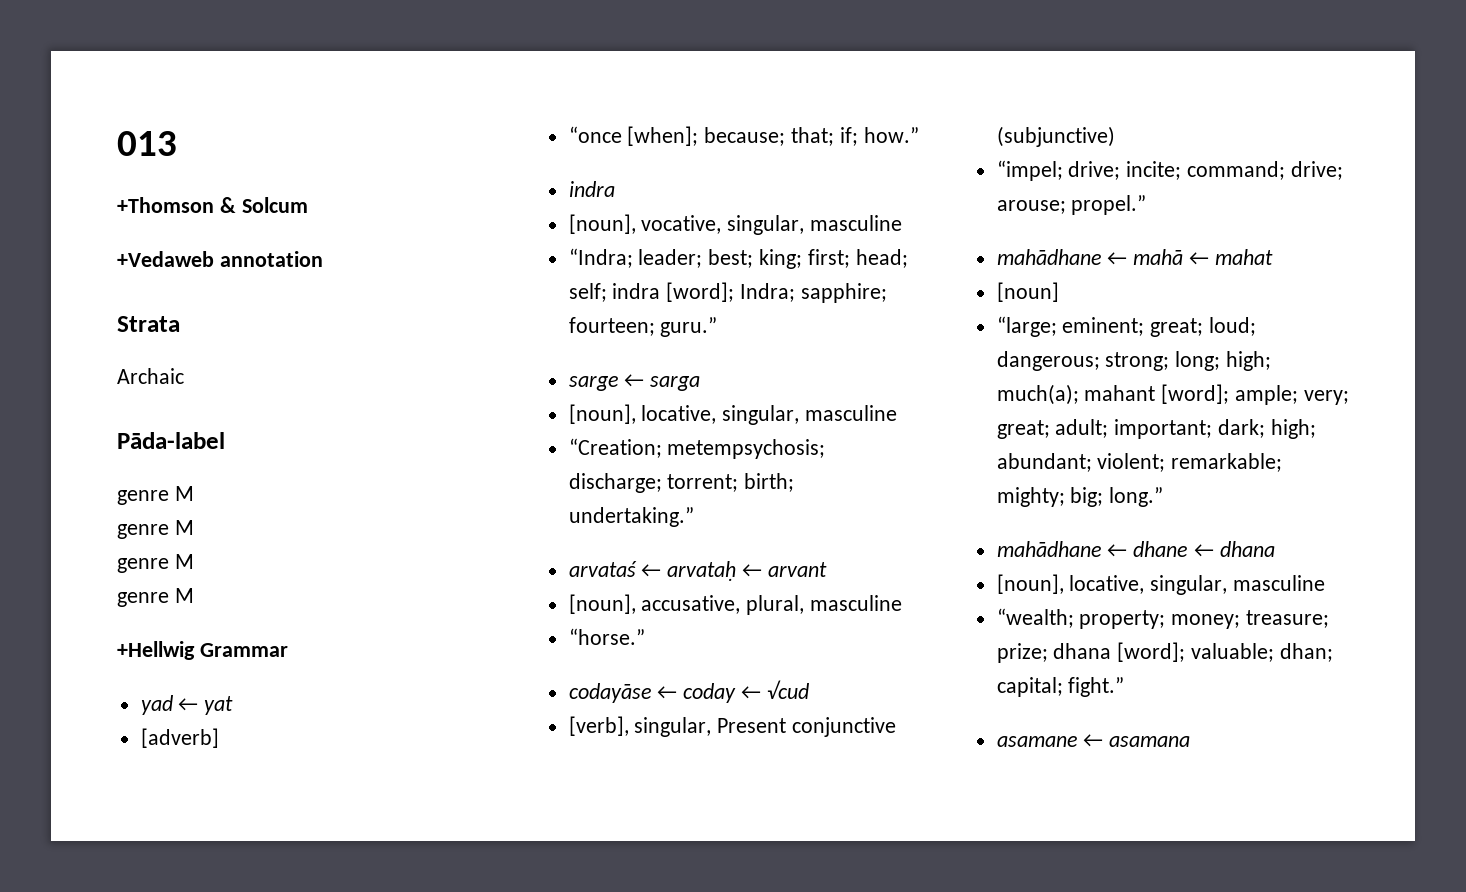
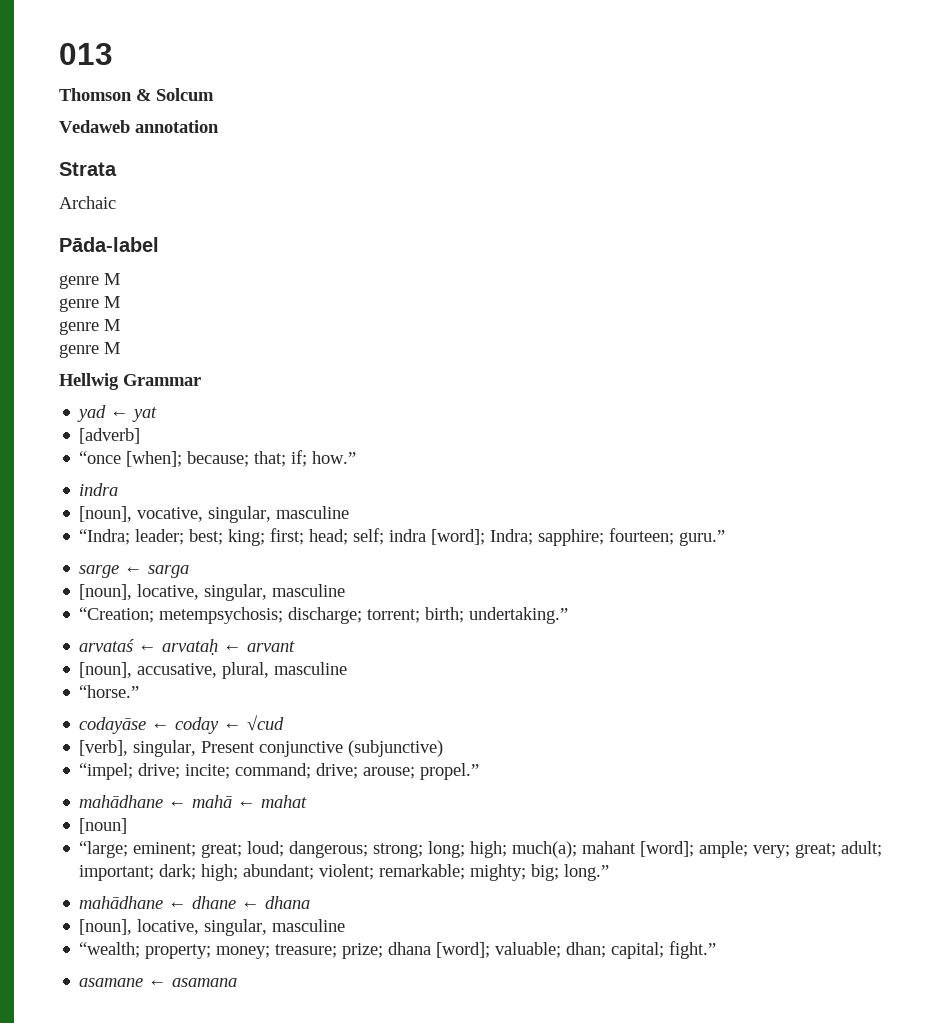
- +Thomson & Solcum
+ Thomson & Solcum
- +Vedaweb annotation
+ Vedaweb annotation
- +Hellwig Grammar
+ Hellwig Grammar

